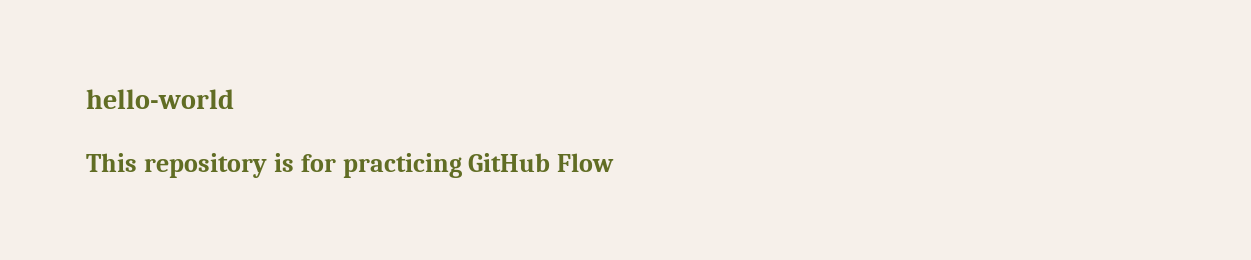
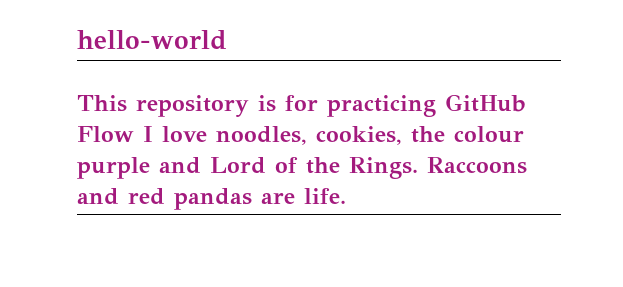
- This repository is for practicing GitHub Flow
+ This repository is for practicing GitHub Flow I love noodles, cookies, the colour purple and Lord of the Rings. Raccoons and red pandas are life.

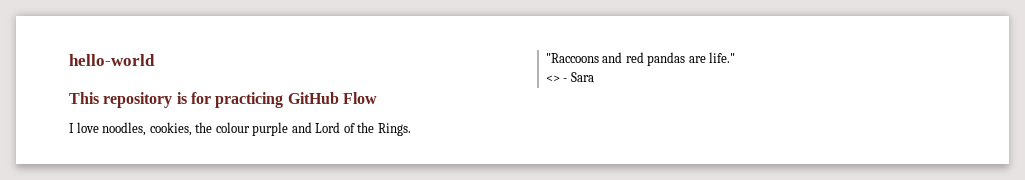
- This repository is for practicing GitHub Flow I love noodles, cookies, the colour purple and Lord of the Rings. Raccoons and red pandas are life.
+ This repository is for practicing GitHub Flow
+ I love noodles, cookies, the colour purple and Lord of the Rings.
+ "Raccoons and red pandas are life."
+ <> - Sara

